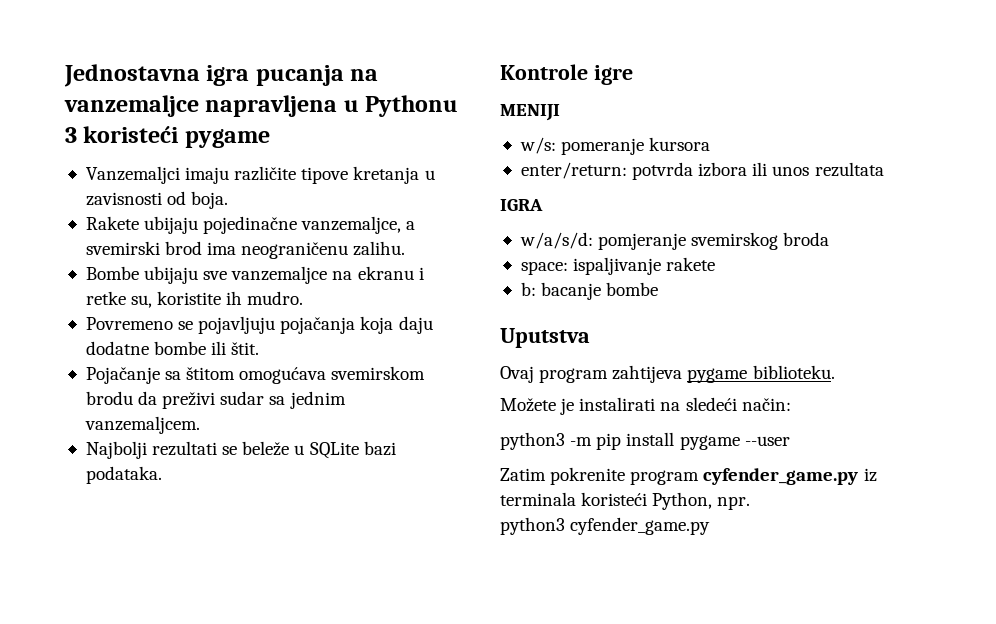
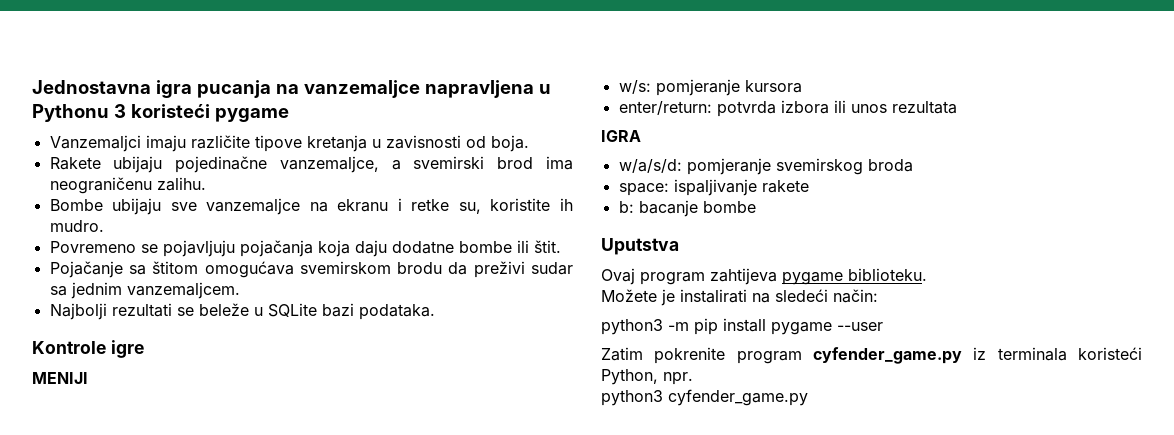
- w/s: pomeranje kursora
+ w/s: pomjeranje kursora

